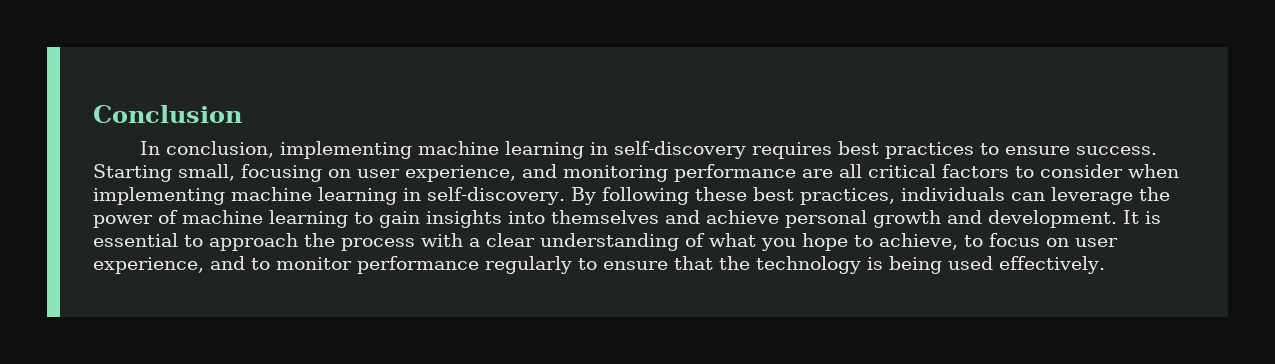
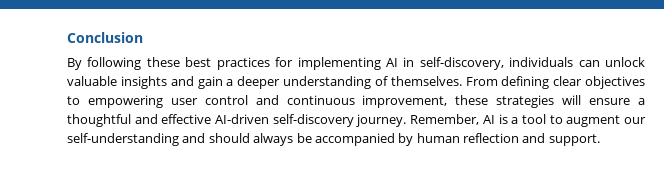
- In conclusion, implementing machine learning in self-discovery requires best practices to ensure success. Starting small, focusing on user experience, and monitoring performance are all critical factors to consider when implementing machine learning in self-discovery. By following these best practices, individuals can leverage the power of machine learning to gain insights into themselves and achieve personal growth and development. It is essential to approach the process with a clear understanding of what you hope to achieve, to focus on user experience, and to monitor performance regularly to ensure that the technology is being used effectively.
+ By following these best practices for implementing AI in self-discovery, individuals can unlock valuable insights and gain a deeper understanding of themselves. From defining clear objectives to empowering user control and continuous improvement, these strategies will ensure a thoughtful and effective AI-driven self-discovery journey. Remember, AI is a tool to augment our self-understanding and should always be accompanied by human reflection and support.

